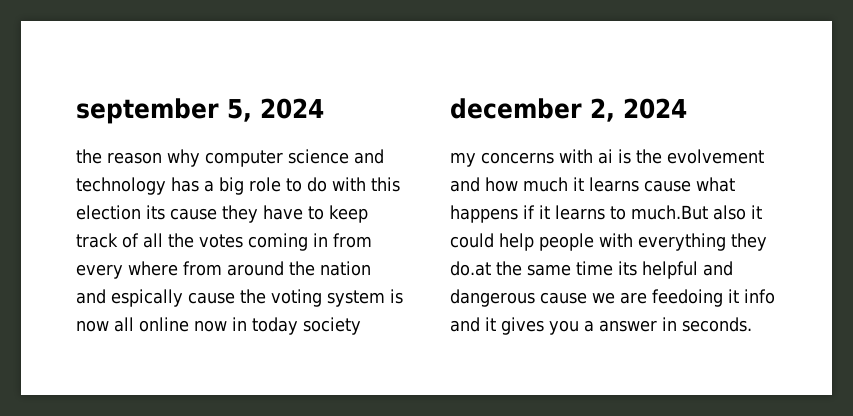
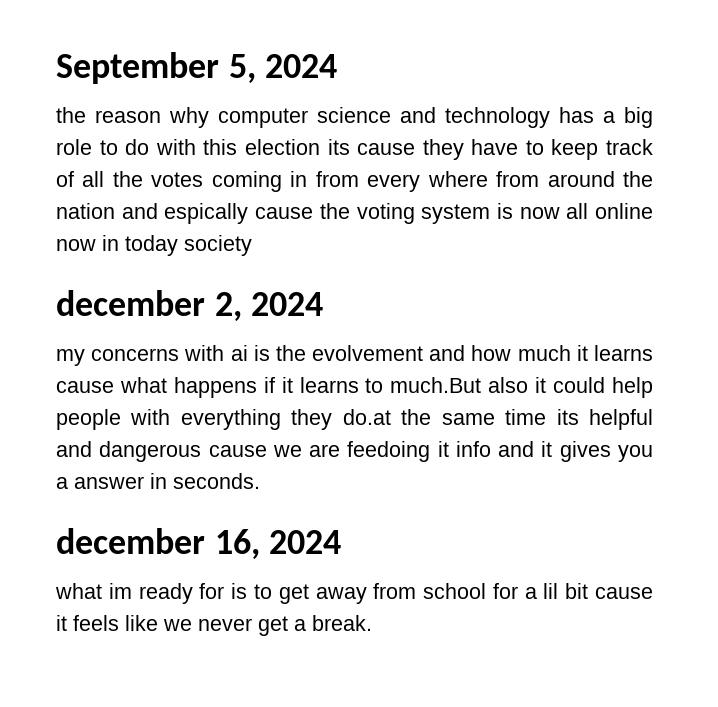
- september 5, 2024
+ September 5, 2024
+ december 16, 2024
+ what im ready for is to get away from school for a lil bit cause it feels like we never get a break.

